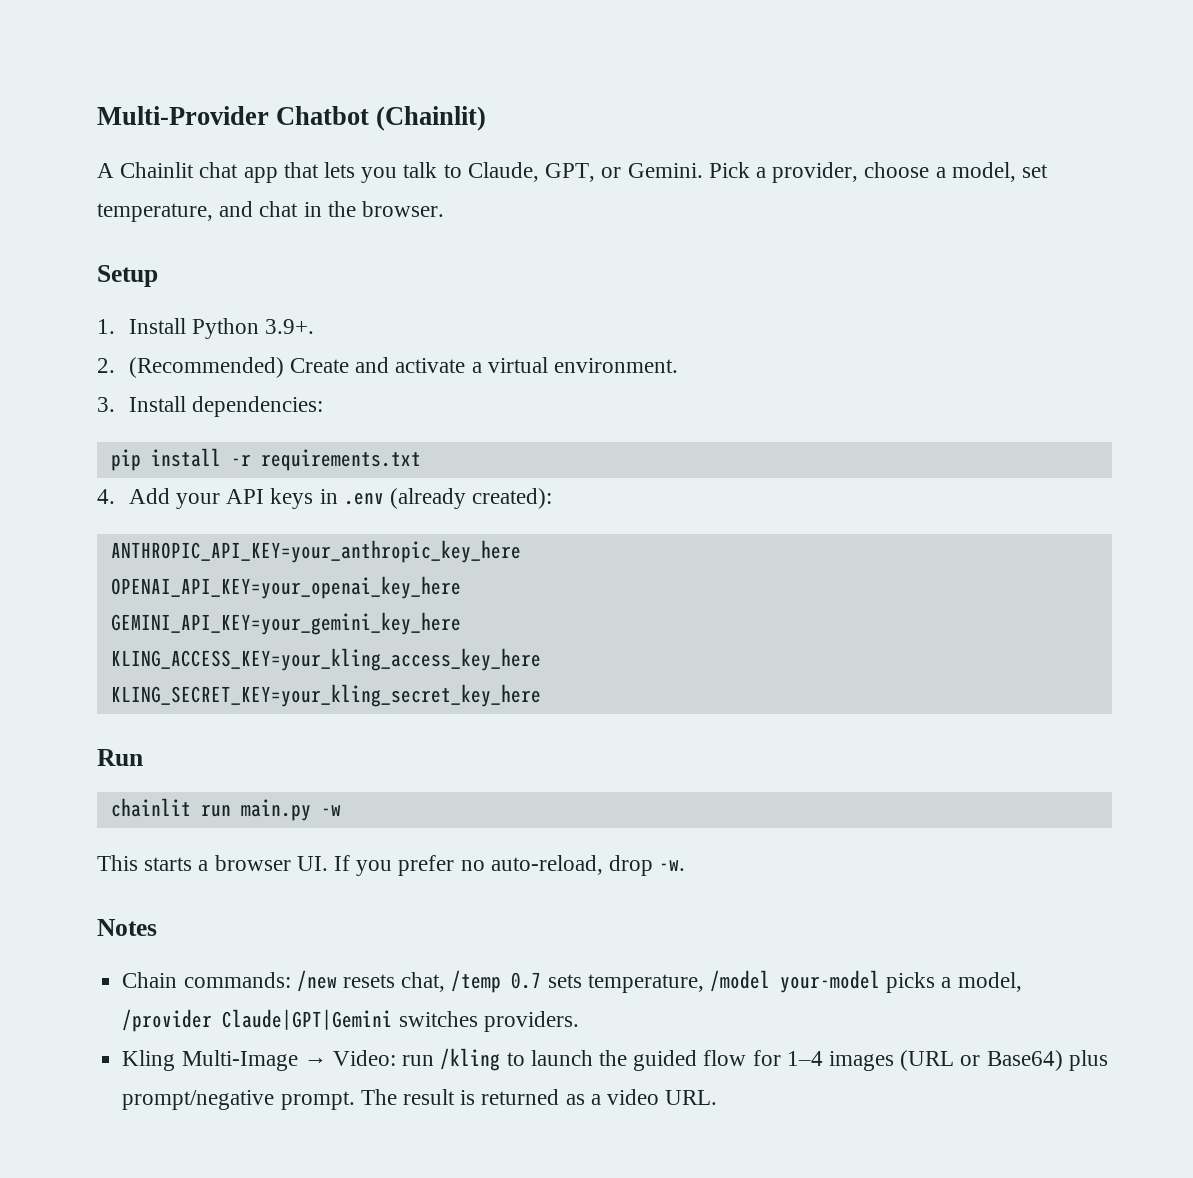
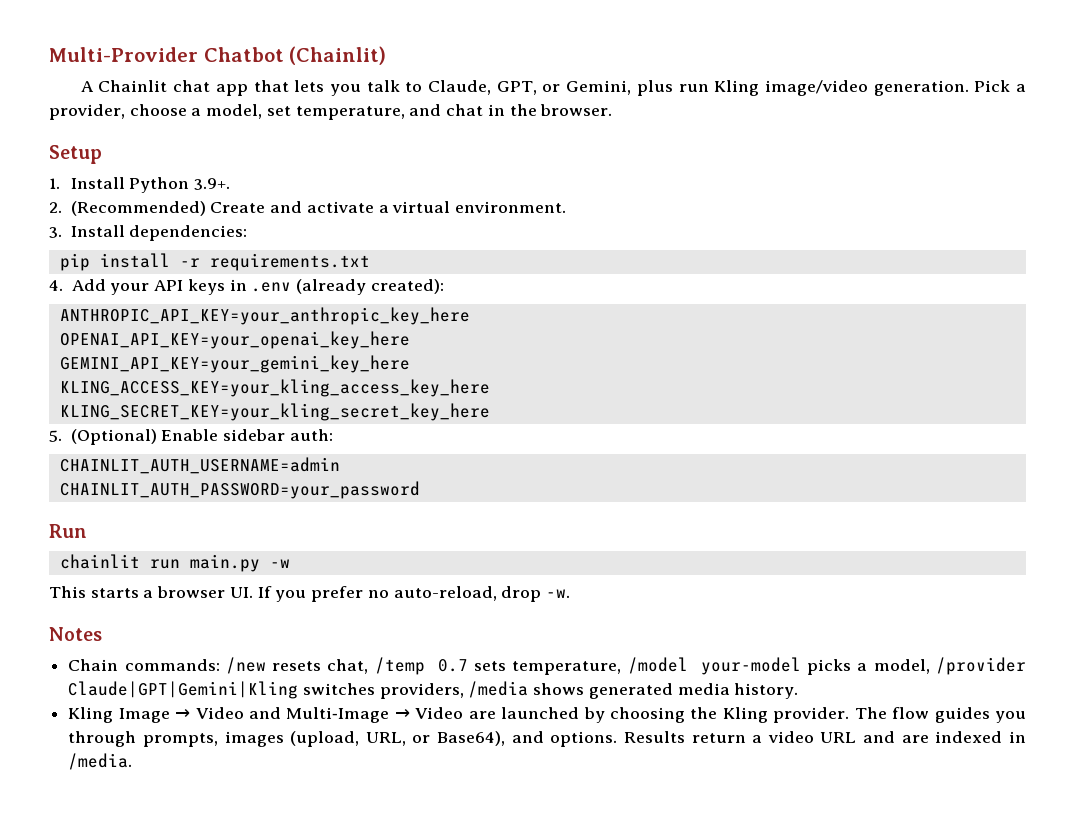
- A Chainlit chat app that lets you talk to Claude, GPT, or Gemini.
+ A Chainlit chat app that lets you talk to Claude, GPT, or Gemini, plus run Kling image/video generation.
+ 5. (Optional) Enable sidebar auth:
+ CHAINLIT_AUTH_USERNAME=admin
+ CHAINLIT_AUTH_PASSWORD=your_password
- Chain commands: /new resets chat, /temp 0.7 sets temperature, /model your-model picks a model, /provider Claude|GPT|Gemini switches providers.
- Kling Multi-Image → Video: run /kling to launch the guided flow for 1–4 images (URL or Base64) plus prompt/negative prompt. The result is returned as a video URL.
+ Chain commands: /new resets chat, /temp 0.7 sets temperature, /model your-model picks a model, /provider Claude|GPT|Gemini|Kling switches providers, /media shows generated media history.
+ Kling Image → Video and Multi‑Image → Video are launched by choosing the Kling provider. The flow guides you through prompts, images (upload, URL, or Base64), and options. Results return a video URL and are indexed in /media.

